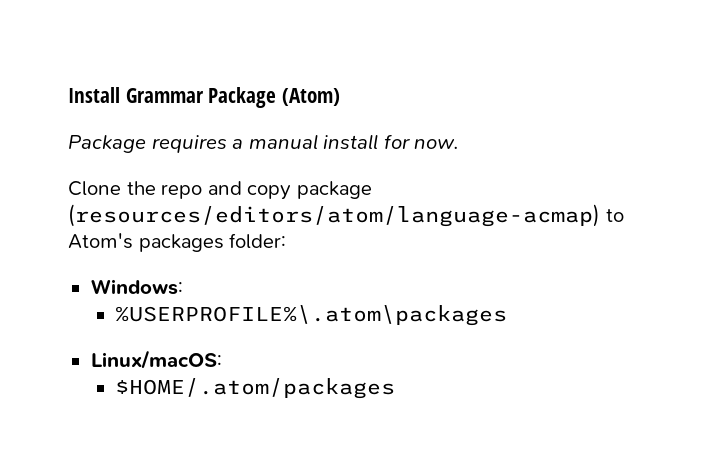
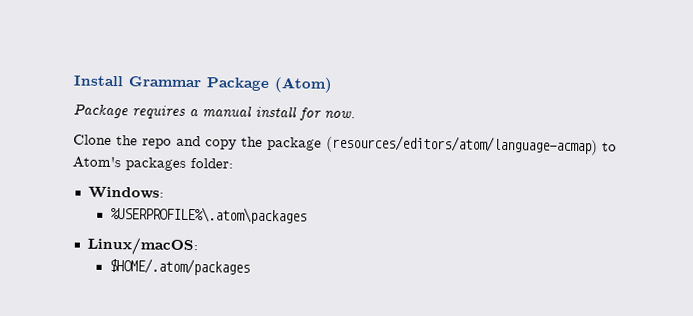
- Clone the repo and copy package (resources/editors/atom/language-acmap) to Atom's packages folder:
+ Clone the repo and copy the package (resources/editors/atom/language-acmap) to Atom's packages folder:

